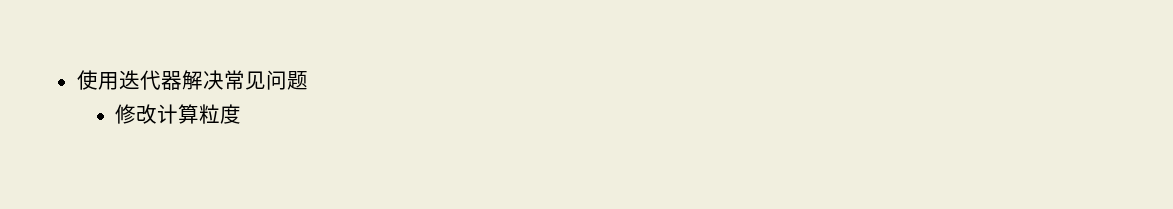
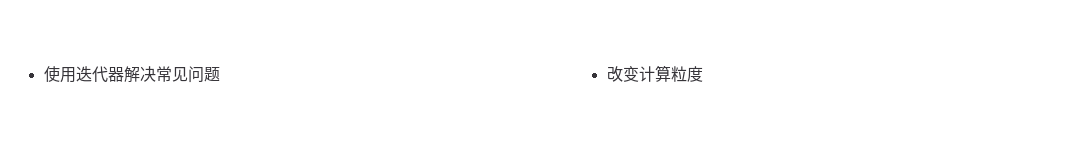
- 修改计算粒度
+ 改变计算粒度

